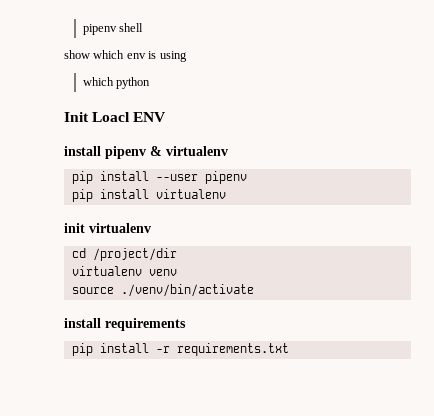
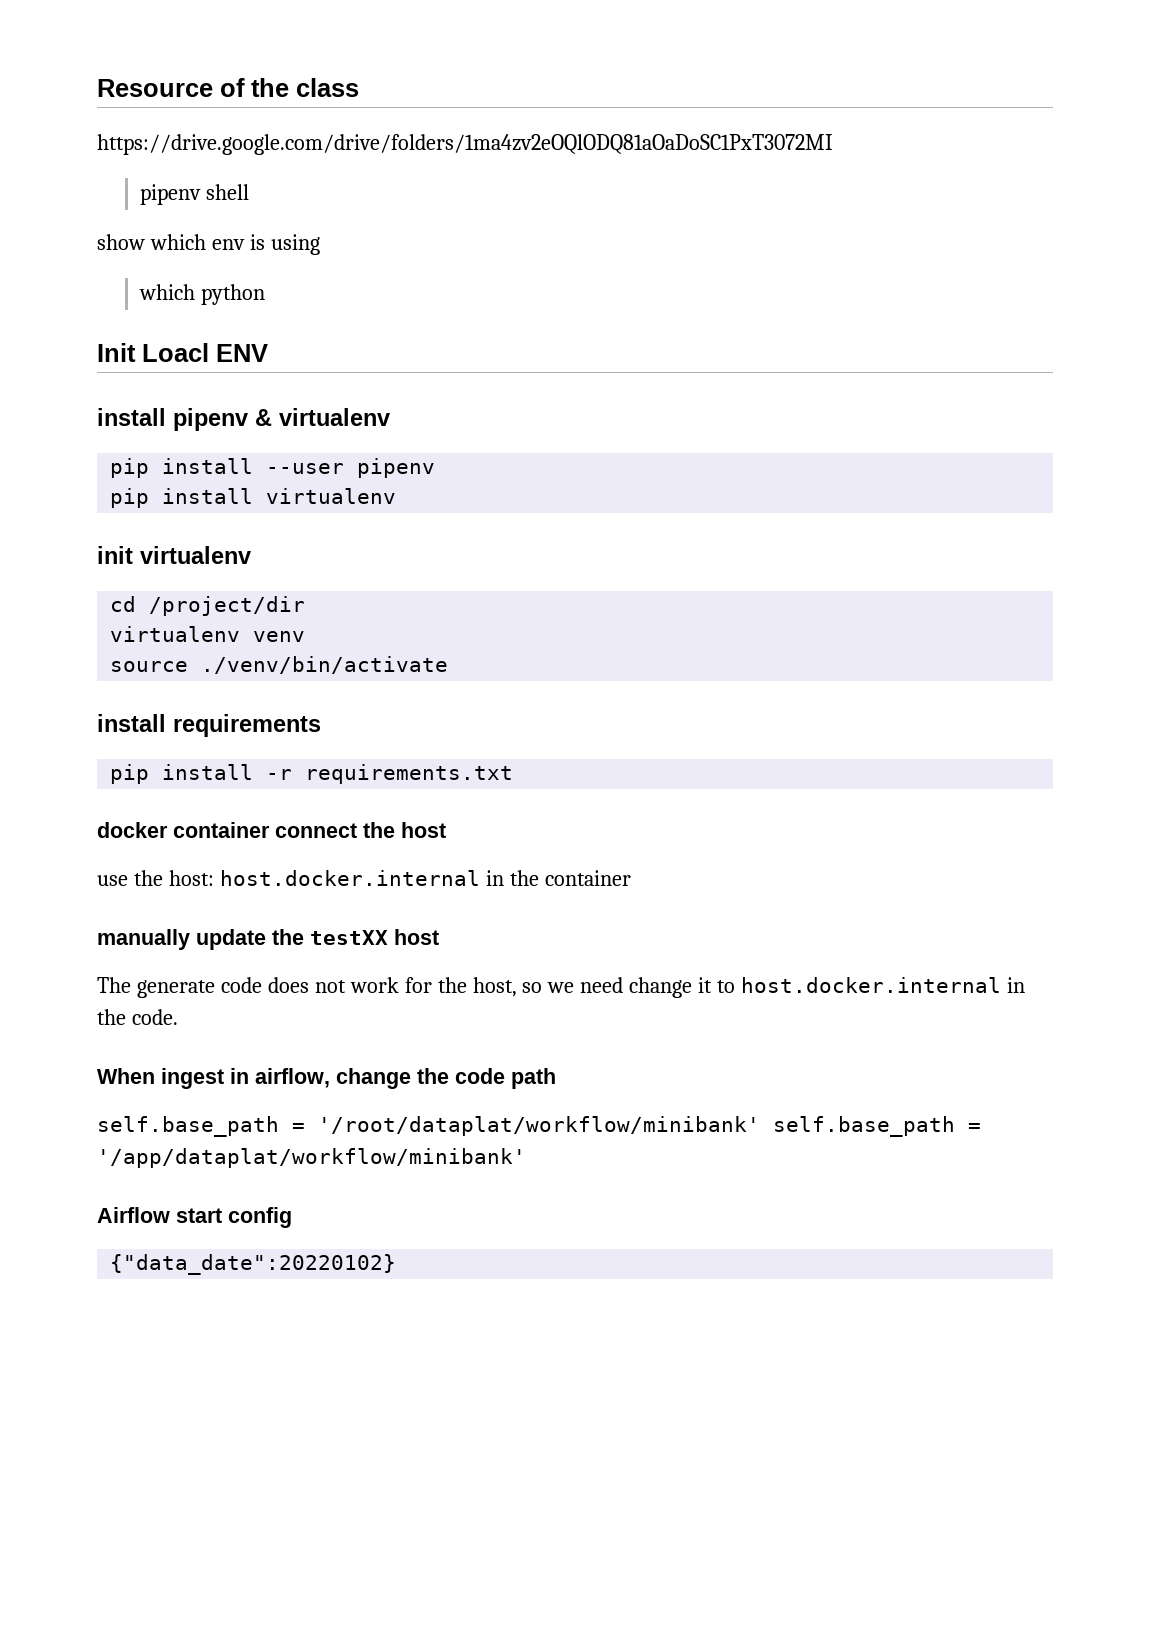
+ Resource of the class
+ https://drive.google.com/drive/folders/1ma4zv2eOQlODQ81aOaDoSC1PxT3072MI
+ docker container connect the host
+ use the host: host.docker.internal in the container
+ manually update the testXX host
+ The generate code does not work for the host, so we need change it to host.docker.internal in the code.
+ When ingest in airflow, change the code path
+ self.base_path = '/root/dataplat/workflow/minibank' self.base_path = '/app/dataplat/workflow/minibank'
+ Airflow start config
+ {"data_date":20220102}

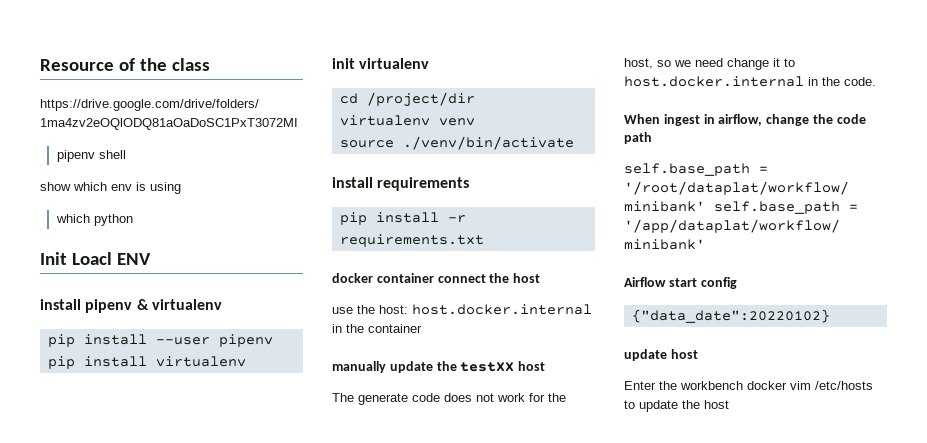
+ update host
+ Enter the workbench docker vim /etc/hosts to update the host

